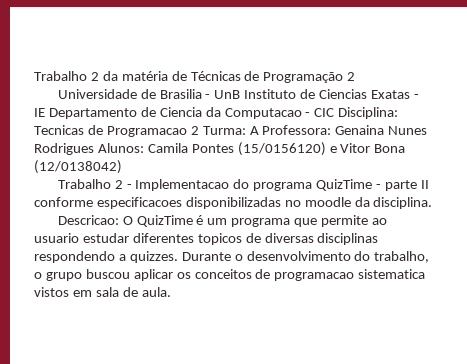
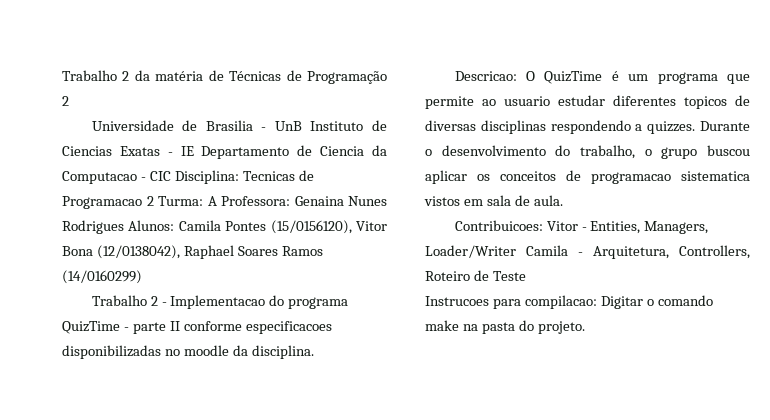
- Universidade de Brasilia - UnB Instituto de Ciencias Exatas - IE Departamento de Ciencia da Computacao - CIC Disciplina: Tecnicas de Programacao 2 Turma: A Professora: Genaina Nunes Rodrigues Alunos: Camila Pontes (15/0156120) e Vitor Bona (12/0138042)
+ Universidade de Brasilia - UnB Instituto de Ciencias Exatas - IE Departamento de Ciencia da Computacao - CIC Disciplina: Tecnicas de Programacao 2 Turma: A Professora: Genaina Nunes Rodrigues Alunos: Camila Pontes (15/0156120), Vitor Bona (12/0138042), Raphael Soares Ramos (14/0160299)
+ Contribuicoes: Vitor - Entities, Managers, Loader/Writer Camila - Arquitetura, Controllers, Roteiro de Teste
+ Instrucoes para compilacao: Digitar o comando make na pasta do projeto.

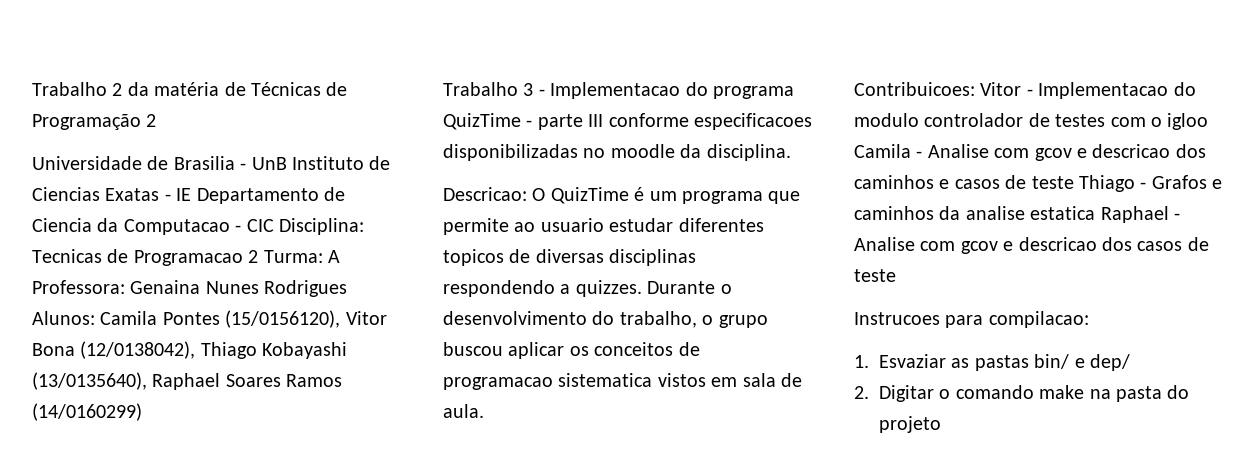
- Universidade de Brasilia - UnB Instituto de Ciencias Exatas - IE Departamento de Ciencia da Computacao - CIC Disciplina: Tecnicas de Programacao 2 Turma: A Professora: Genaina Nunes Rodrigues Alunos: Camila Pontes (15/0156120), Vitor Bona (12/0138042), Raphael Soares Ramos (14/0160299)
+ Universidade de Brasilia - UnB Instituto de Ciencias Exatas - IE Departamento de Ciencia da Computacao - CIC Disciplina: Tecnicas de Programacao 2 Turma: A Professora: Genaina Nunes Rodrigues Alunos: Camila Pontes (15/0156120), Vitor Bona (12/0138042), Thiago Kobayashi (13/0135640), Raphael Soares Ramos (14/0160299)
- Trabalho 2 - Implementacao do programa QuizTime - parte II conforme especificacoes disponibilizadas no moodle da disciplina.
+ Trabalho 3 - Implementacao do programa QuizTime - parte III conforme especificacoes disponibilizadas no moodle da disciplina.
- Contribuicoes: Vitor - Entities, Managers, Loader/Writer Camila - Arquitetura, Controllers, Roteiro de Teste
- Instrucoes para compilacao: Digitar o comando make na pasta do projeto.
+ Contribuicoes: Vitor - Implementacao do modulo controlador de testes com o igloo Camila - Analise com gcov e descricao dos caminhos e casos de teste Thiago - Grafos e caminhos da analise estatica Raphael - Analise com gcov e descricao dos casos de teste
+ Instrucoes para compilacao:
+ 1. Esvaziar as pastas bin/ e dep/
+ 2. Digitar o comando make na pasta do projeto

